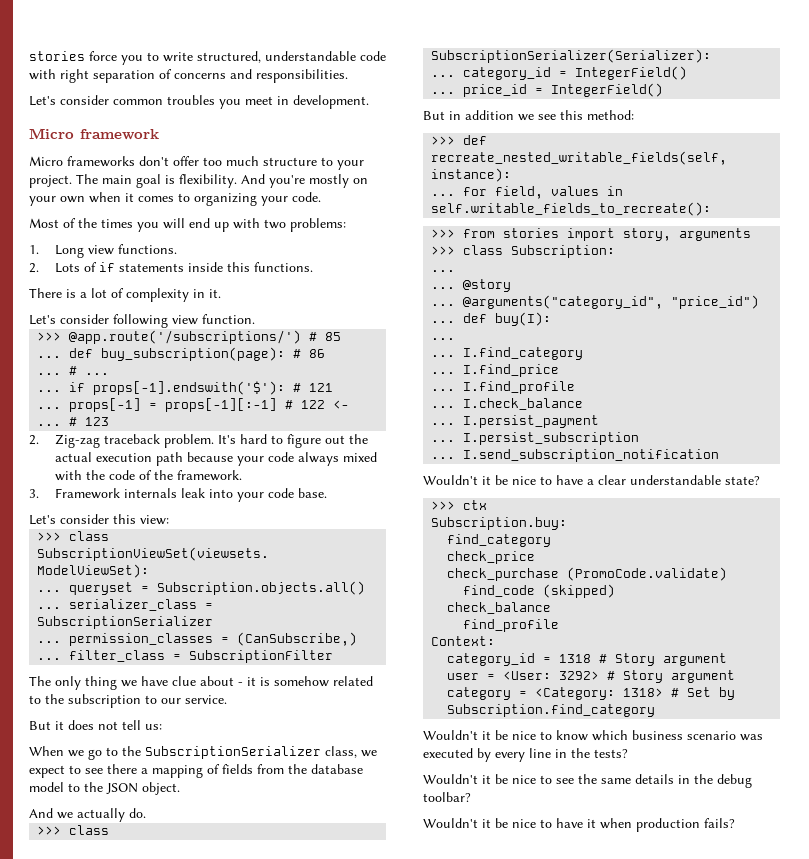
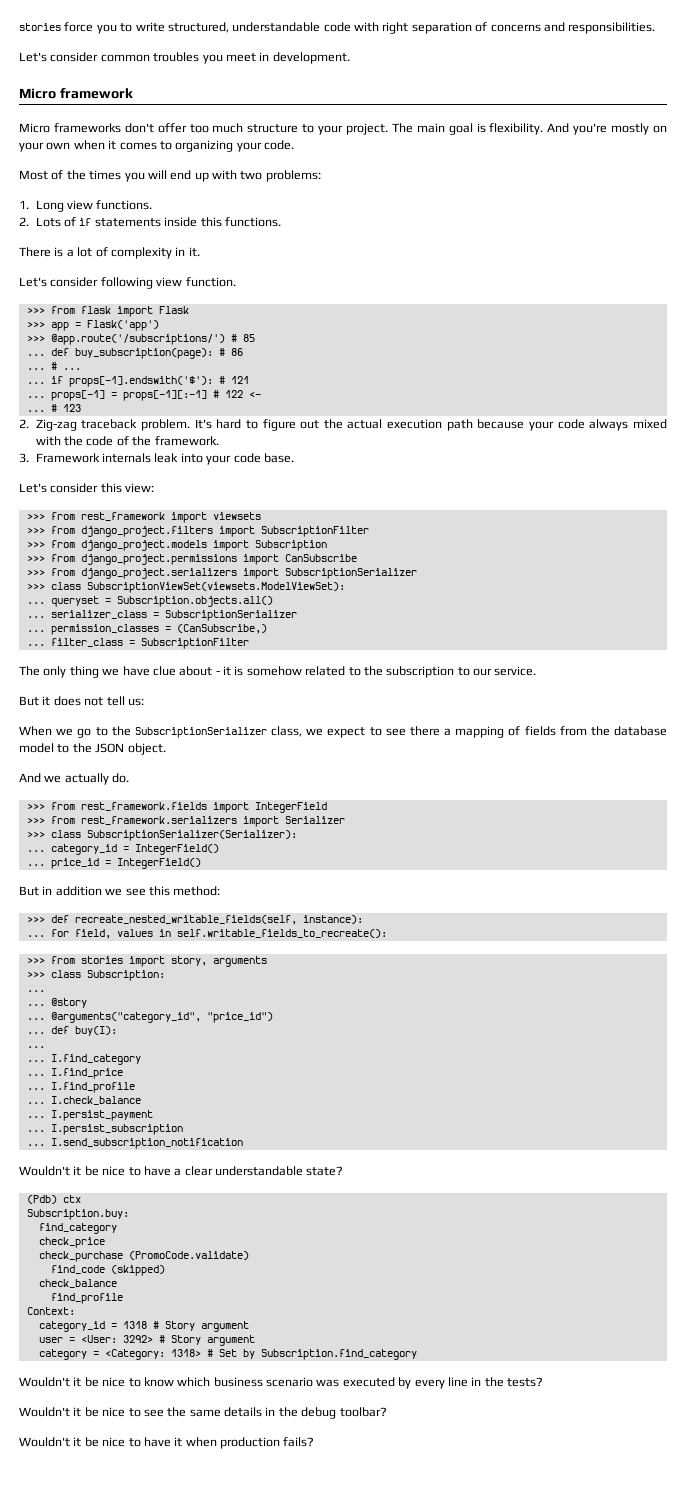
+ >>> from flask import Flask
+ >>> app = Flask('app')
+ >>> from rest_framework import viewsets
+ >>> from django_project.filters import SubscriptionFilter
+ >>> from django_project.models import Subscription
+ >>> from django_project.permissions import CanSubscribe
+ >>> from django_project.serializers import SubscriptionSerializer
+ >>> from rest_framework.fields import IntegerField
+ >>> from rest_framework.serializers import Serializer
- >>> ctx
+ (Pdb) ctx

